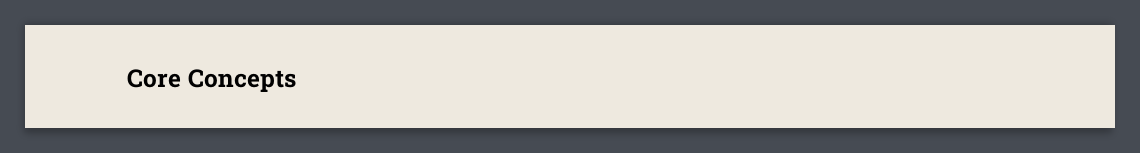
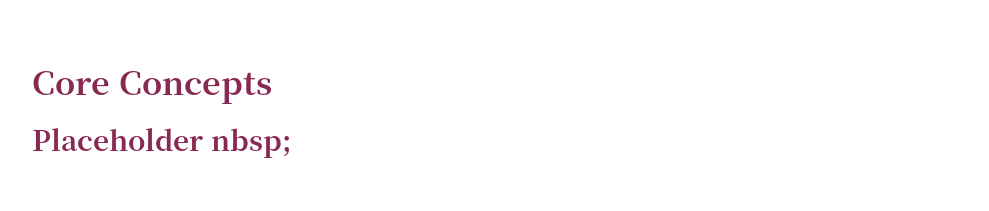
+ Placeholder nbsp;

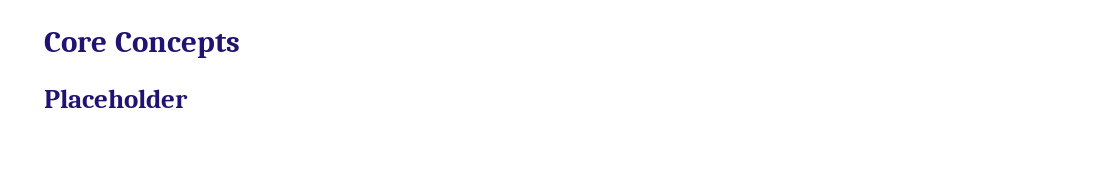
- Placeholder nbsp;
+ Placeholder

